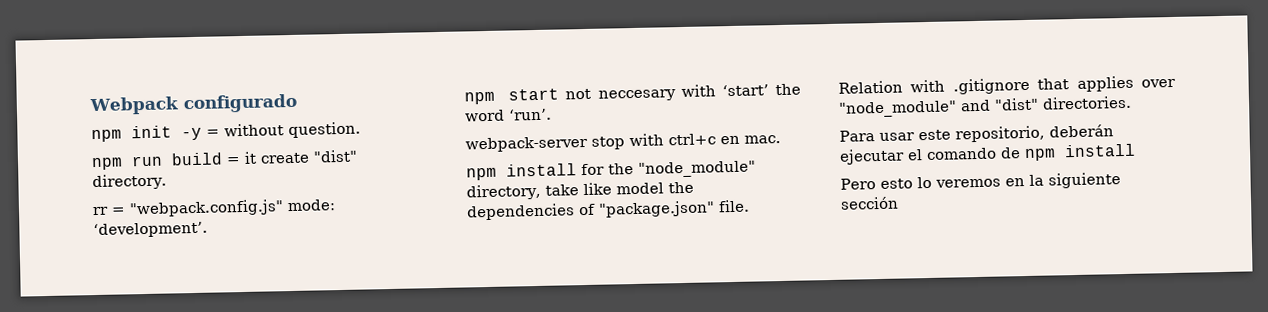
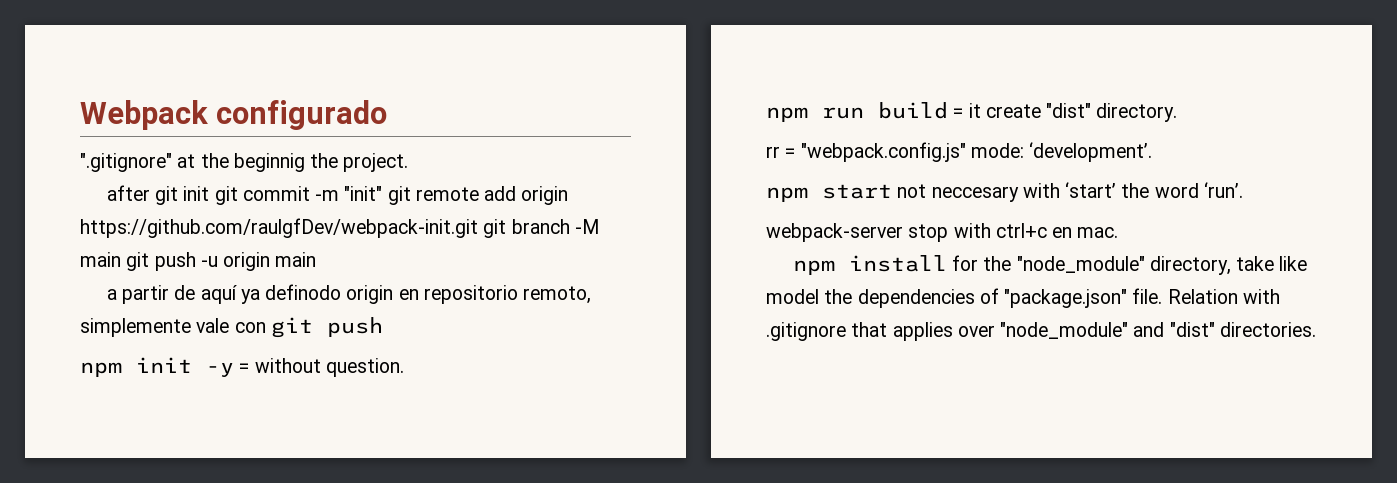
+ ".gitignore" at the beginnig the project.
+ after git init git commit -m "init" git remote add origin https://github.com/raulgfDev/webpack-init.git git branch -M main git push -u origin main
+ a partir de aquí ya definodo origin en repositorio remoto, simplemente vale con git push
- Para usar este repositorio, deberán ejecutar el comando de npm install
- Pero esto lo veremos en la siguiente sección

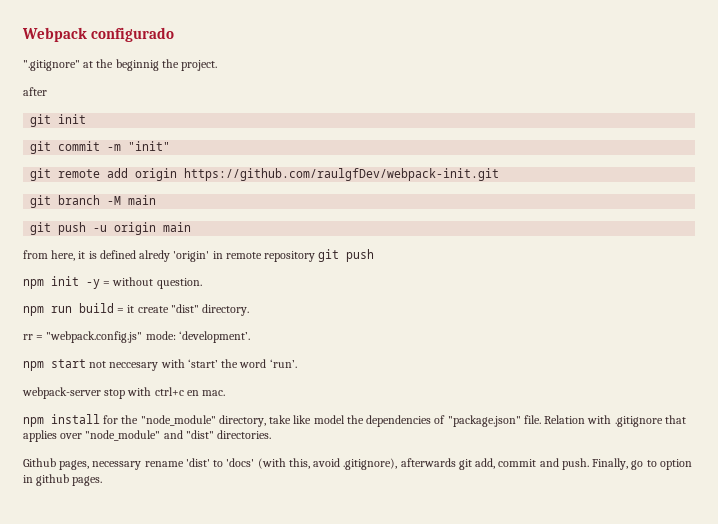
- after git init git commit -m "init" git remote add origin https://github.com/raulgfDev/webpack-init.git git branch -M main git push -u origin main
+ after
+ git init
+ git commit -m "init"
+ git remote add origin https://github.com/raulgfDev/webpack-init.git
+ git branch -M main
+ git push -u origin main
- a partir de aquí ya definodo origin en repositorio remoto, simplemente vale con git push
+ from here, it is defined alredy 'origin' in remote repository git push
+ Github pages, necessary rename 'dist' to 'docs' (with this, avoid .gitignore), afterwards git add, commit and push. Finally, go to option in github pages.

